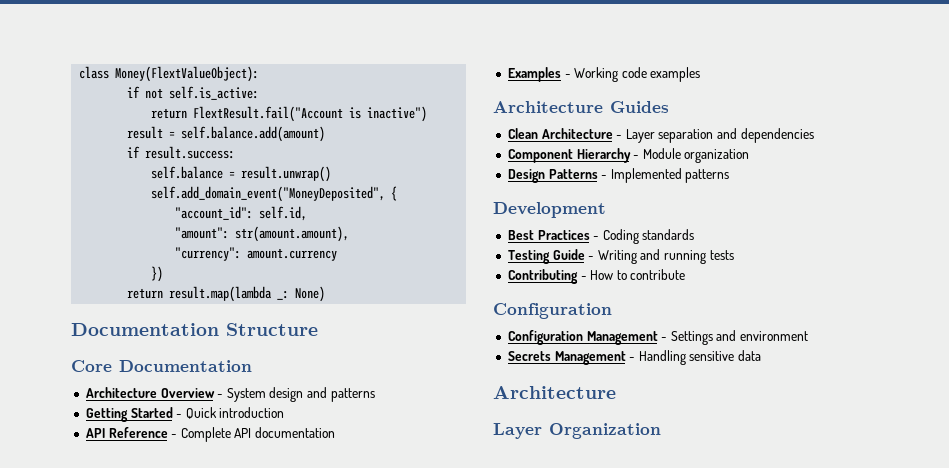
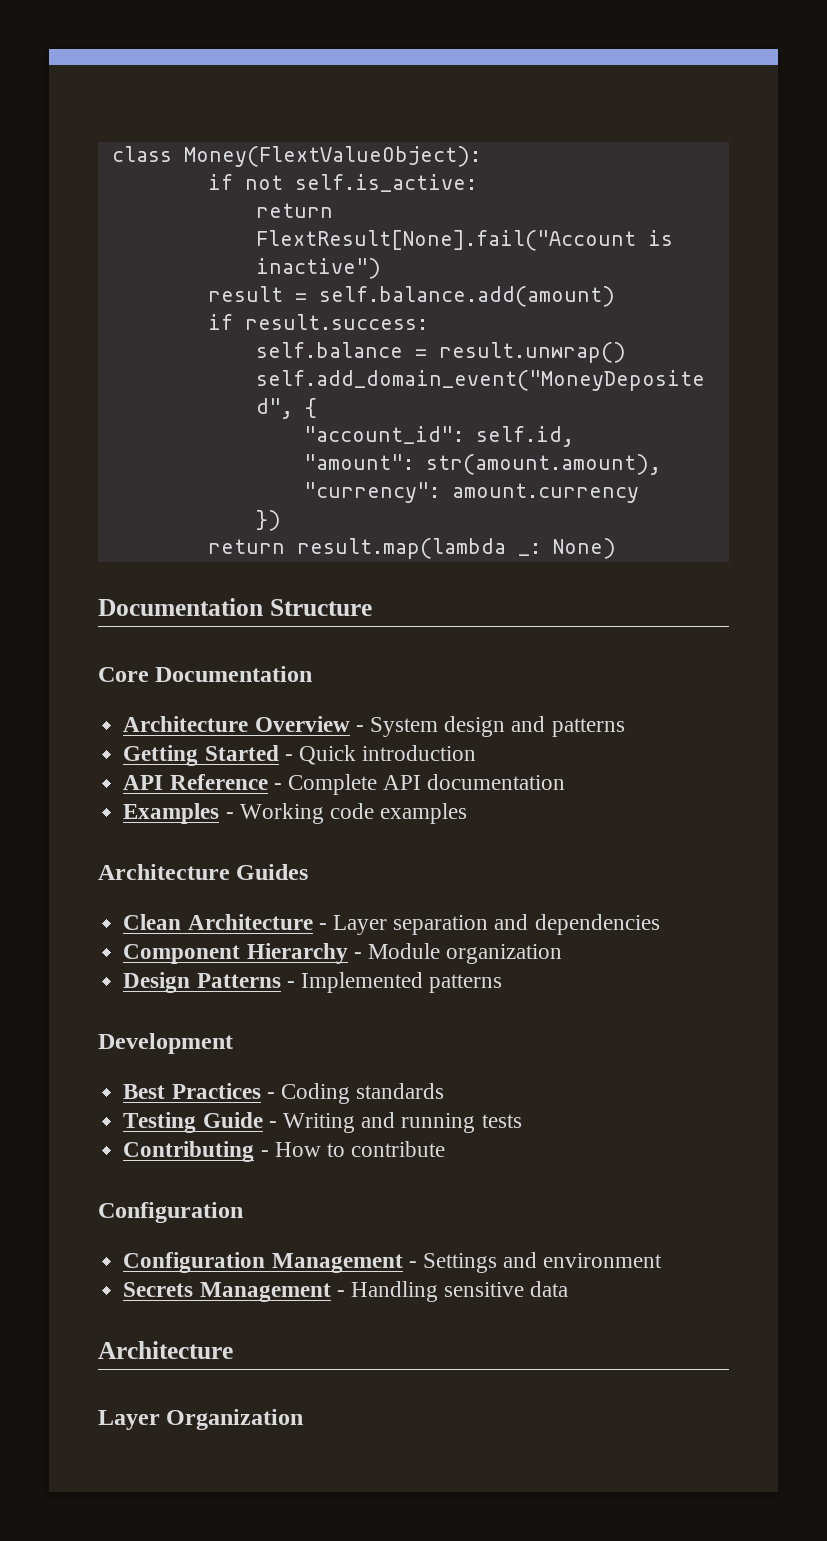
- return FlextResult.fail("Account is inactive")
+ return FlextResult[None].fail("Account is inactive")

